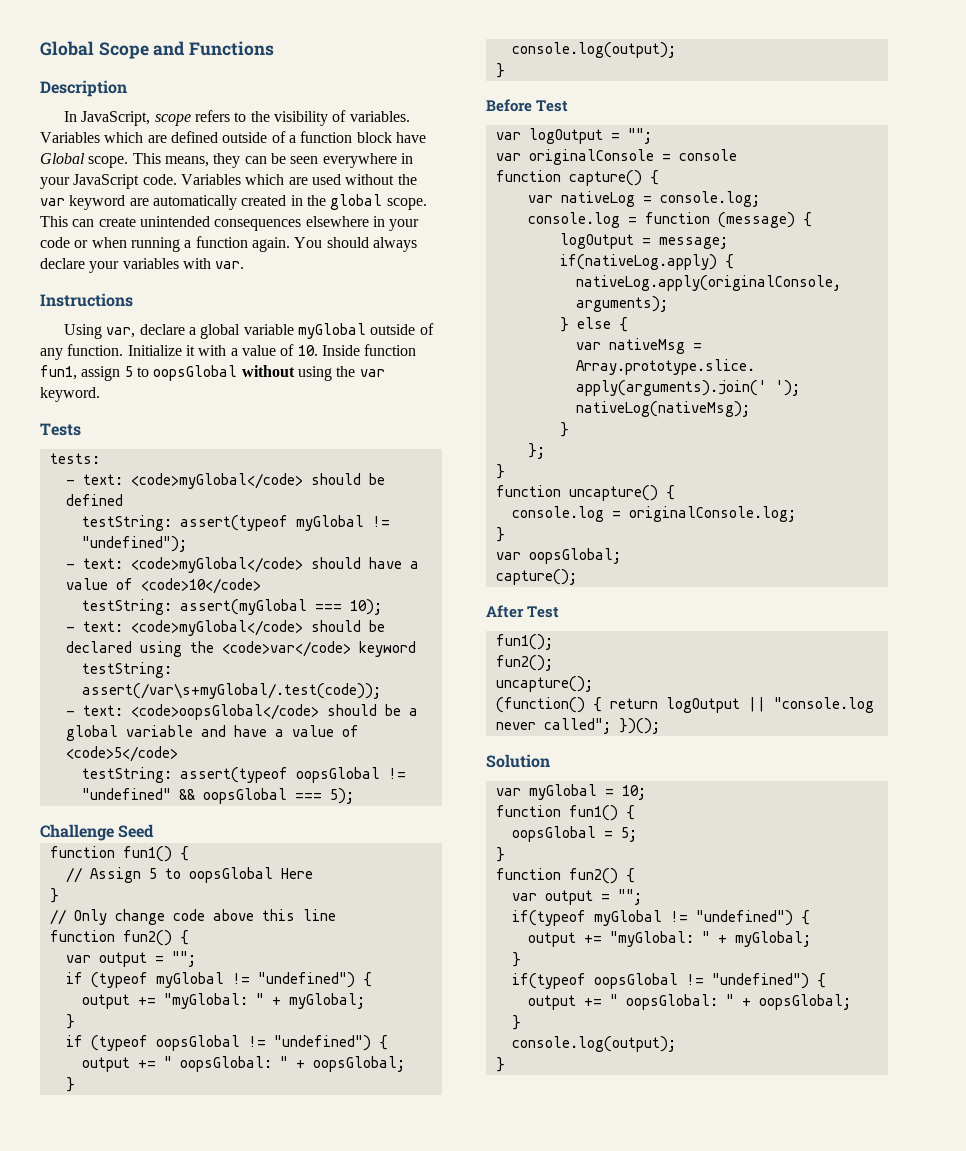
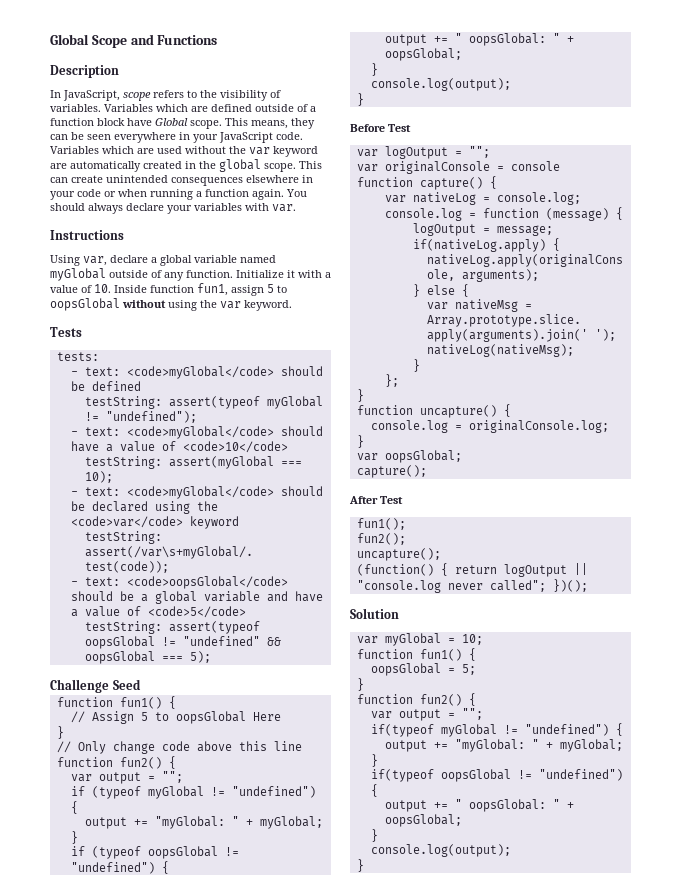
- Using var, declare a global variable myGlobal outside of any function.
+ Using var, declare a global variable named myGlobal outside of any function.

